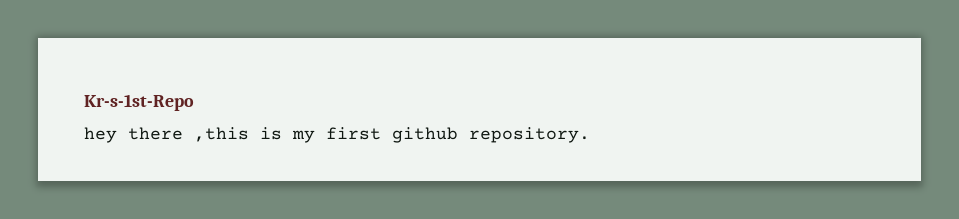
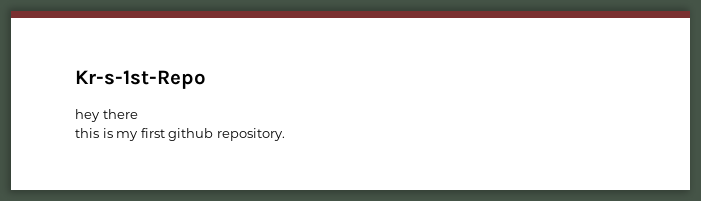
- hey there ,this is my first github repository.
+ hey there
+ this is my first github repository.

